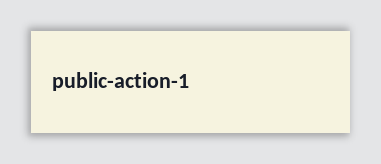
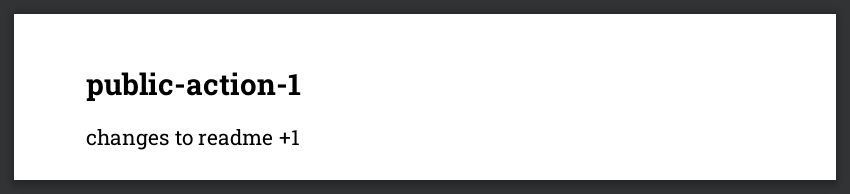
+ changes to readme +1

